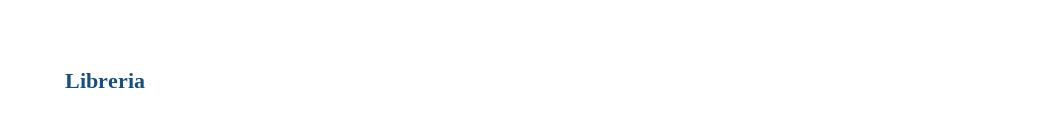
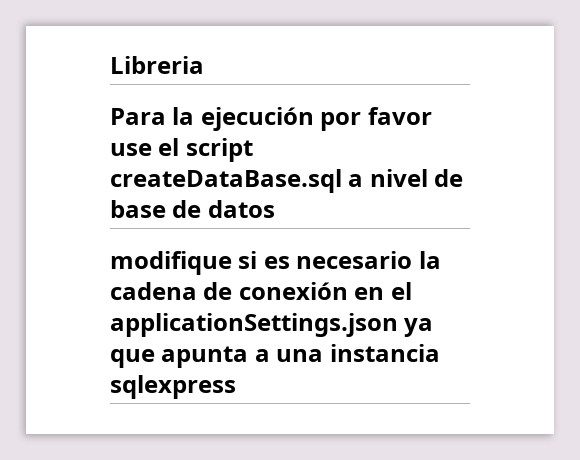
+ Para la ejecución por favor use el script createDataBase.sql a nivel de base de datos
+ modifique si es necesario la cadena de conexión en el applicationSettings.json ya que apunta a una instancia sqlexpress

